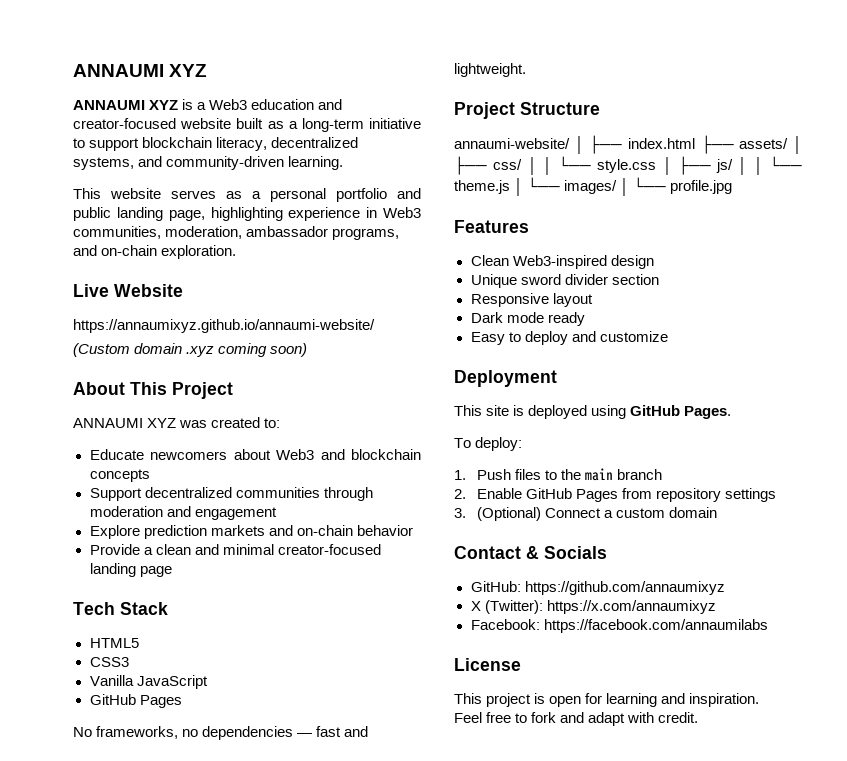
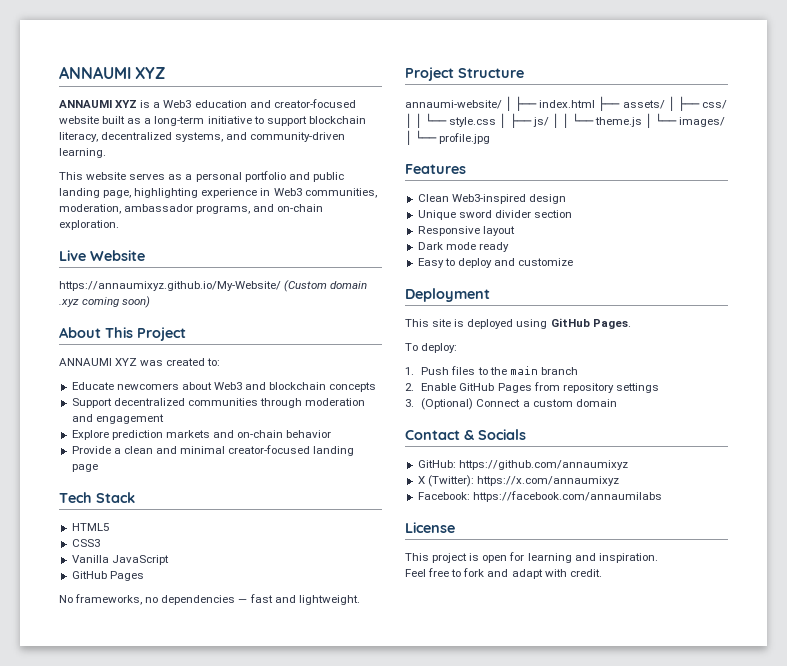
- https://annaumixyz.github.io/annaumi-website/
- (Custom domain .xyz coming soon)
+ https://annaumixyz.github.io/My-Website/ (Custom domain .xyz coming soon)

